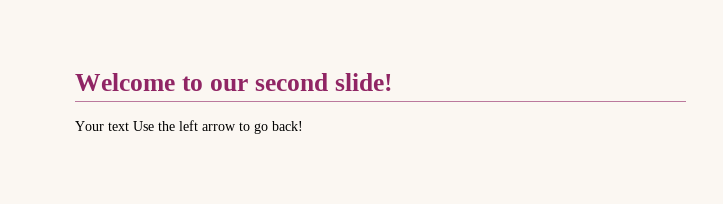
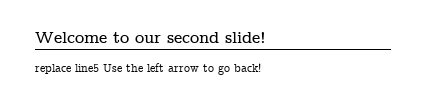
- Your text Use the left arrow to go back!
+ replace line5 Use the left arrow to go back!

